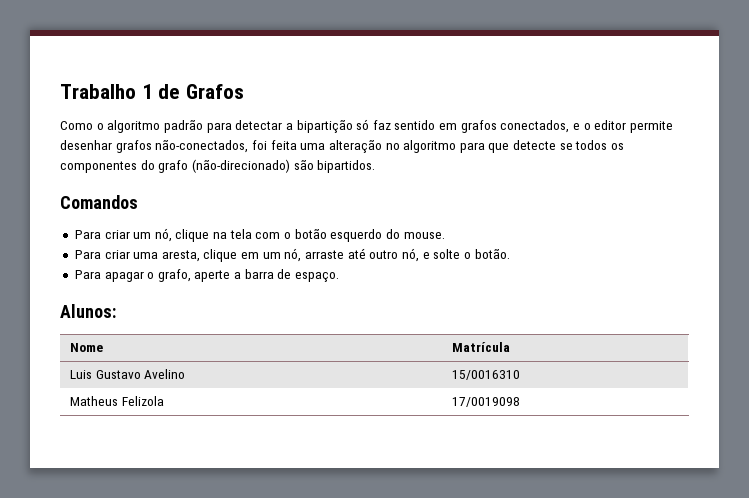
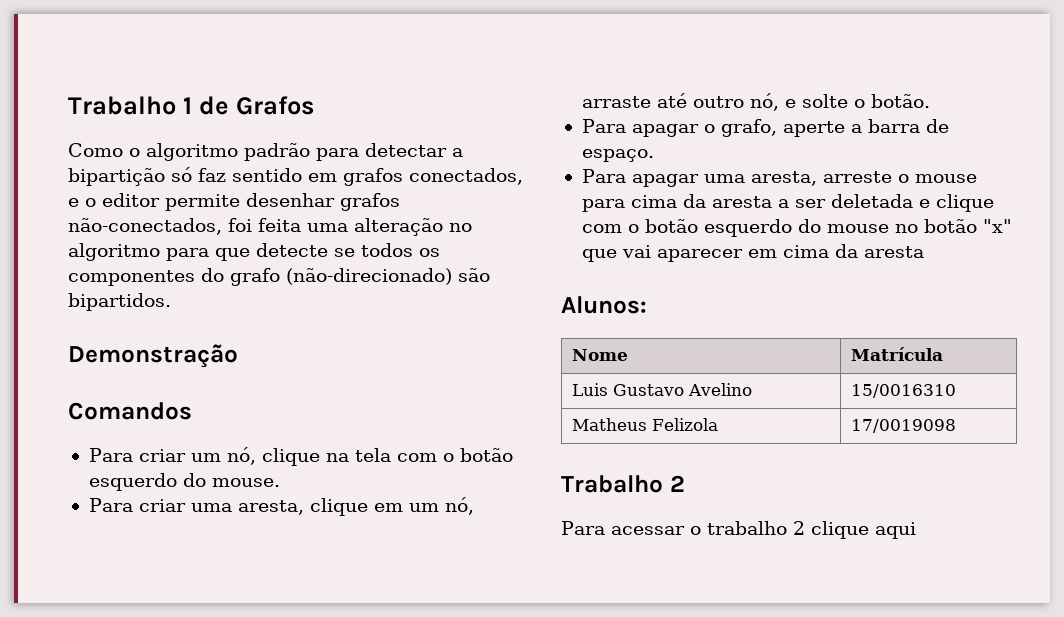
+ Demonstração
+ Para apagar uma aresta, arreste o mouse para cima da aresta a ser deletada e clique com o botão esquerdo do mouse no botão "x" que vai aparecer em cima da aresta
+ Trabalho 2
+ Para acessar o trabalho 2 clique aqui

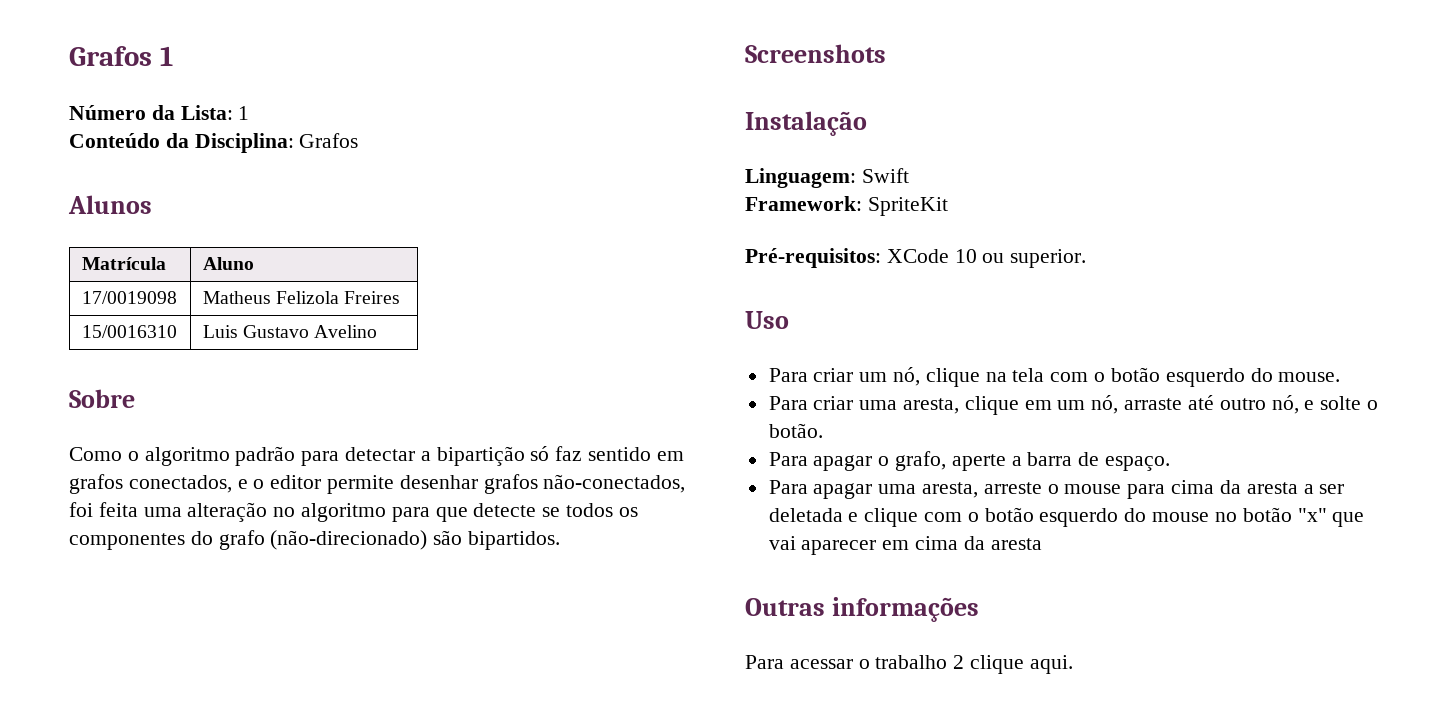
- Trabalho 1 de Grafos
+ Grafos 1
+ Número da Lista: 1
+ Conteúdo da Disciplina: Grafos
+ Alunos
+ Matrícula | Aluno
+ 17/0019098 | Matheus Felizola Freires
+ 15/0016310 | Luis Gustavo Avelino
+ Sobre
- Demonstração
- Comandos
+ Screenshots
+ Instalação
+ Linguagem: Swift
+ Framework: SpriteKit
+ Pré-requisitos: XCode 10 ou superior.
+ Uso
- Alunos:
- Nome | Matrícula
- Luis Gustavo Avelino | 15/0016310
- Matheus Felizola | 17/0019098
- Trabalho 2
+ Outras informações
- Para acessar o trabalho 2 clique aqui
+ Para acessar o trabalho 2 clique aqui.

